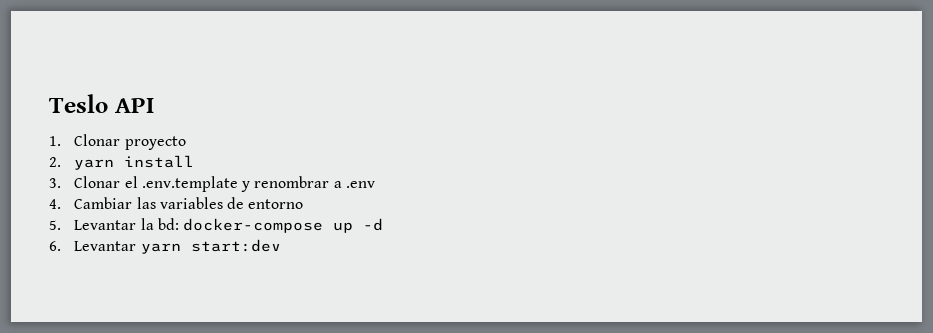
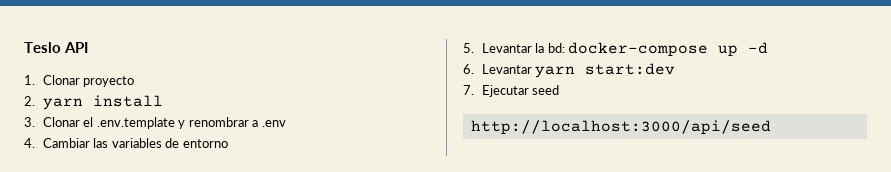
+ 7. Ejecutar seed
+ http://localhost:3000/api/seed

